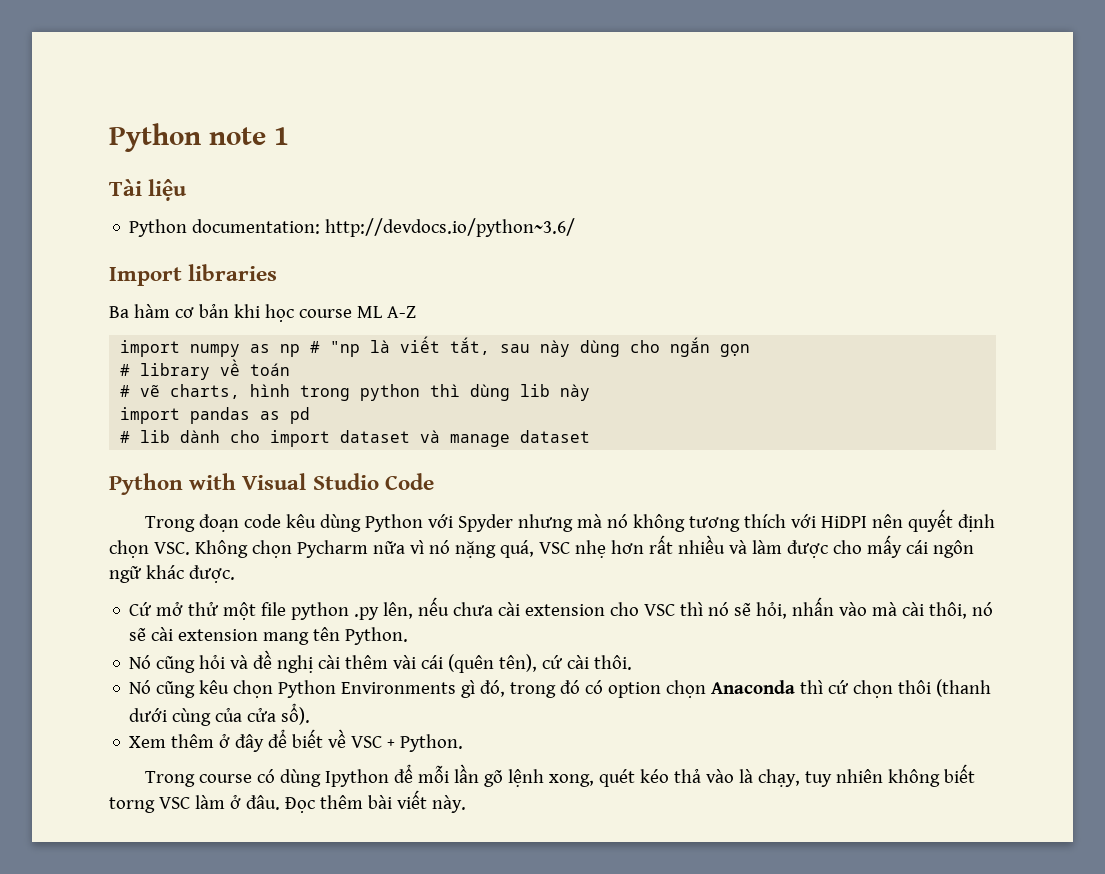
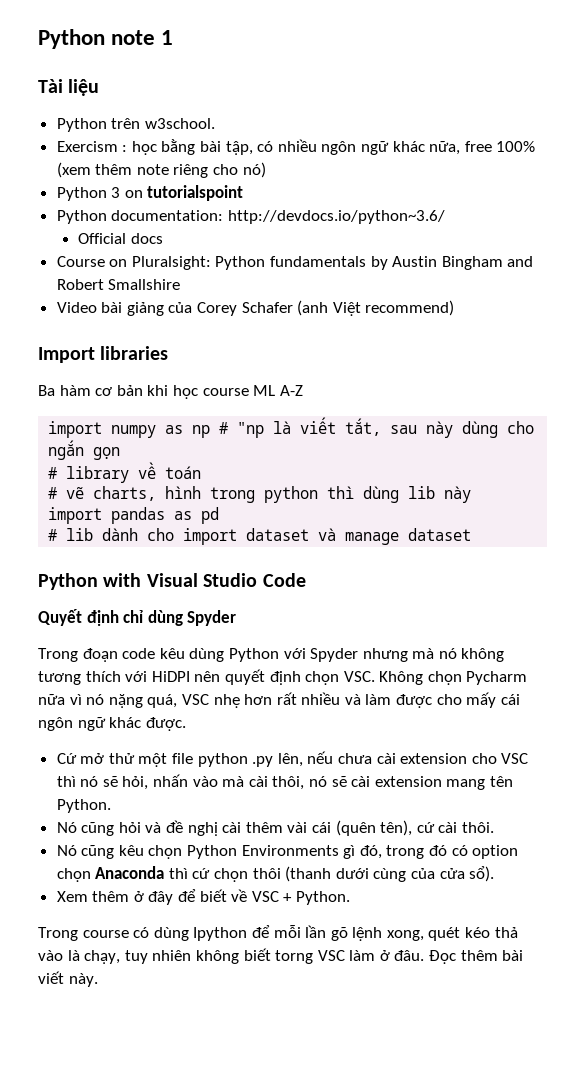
+ Python trên w3school.
+ Exercism : học bằng bài tập, có nhiều ngôn ngữ khác nữa, free 100% (xem thêm note riêng cho nó)
+ Python 3 on tutorialspoint
  Python documentation: http://devdocs.io/python~3.6/
+ Official docs
+ Course on Pluralsight: Python fundamentals by Austin Bingham and Robert Smallshire
+ Video bài giảng của Corey Schafer (anh Việt recommend)
+ Quyết định chỉ dùng Spyder

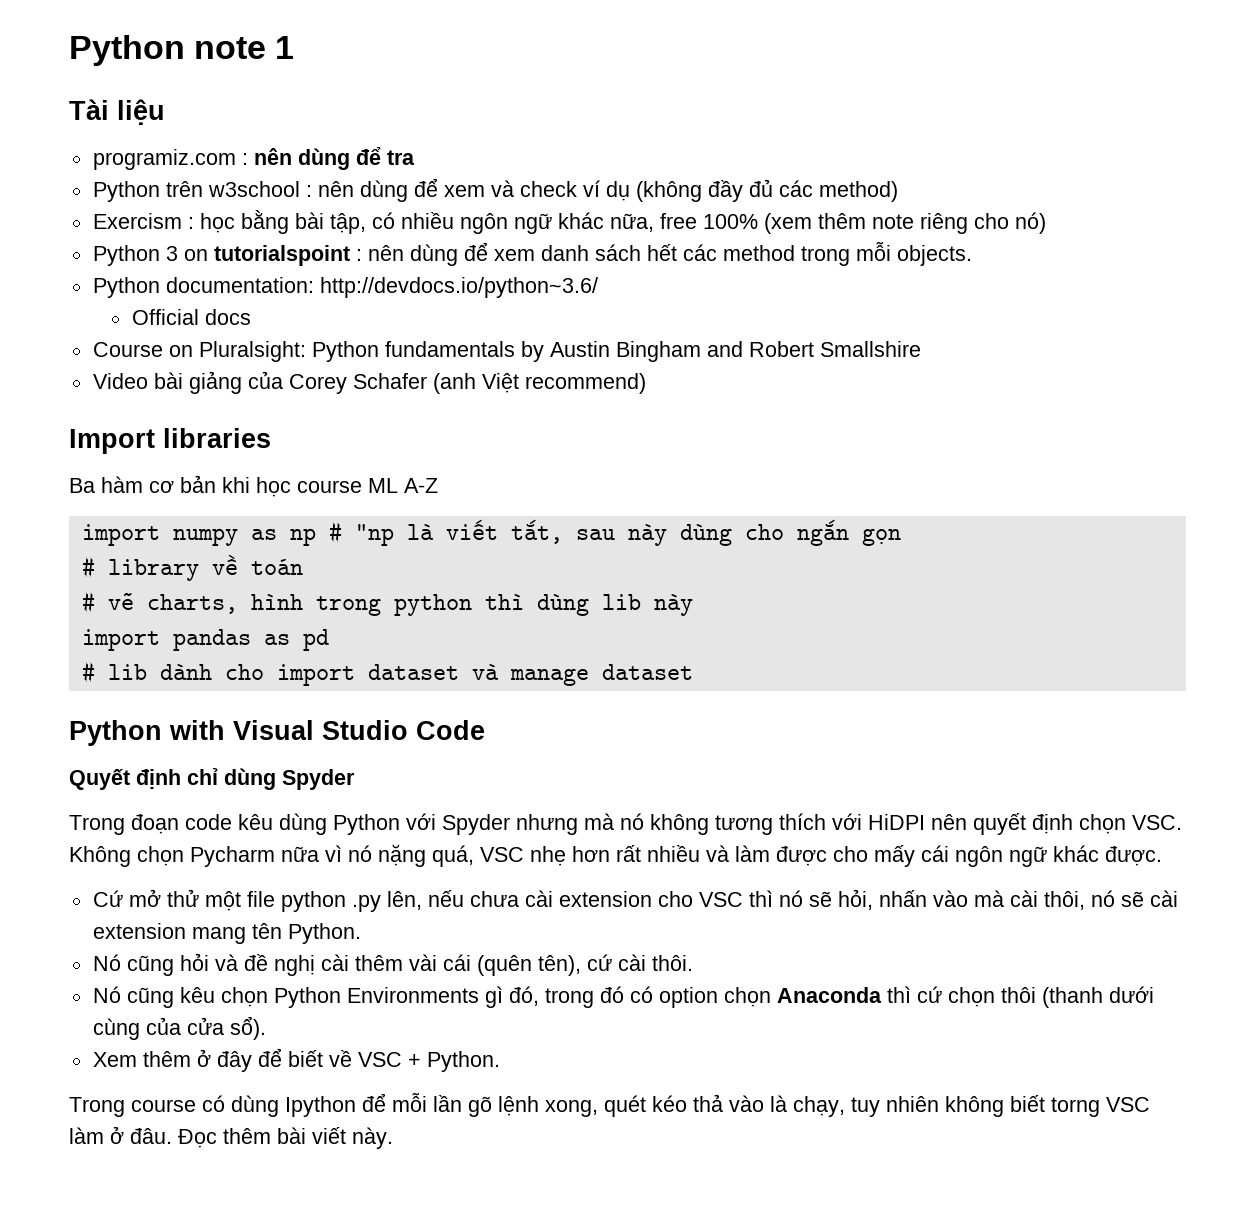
- Python trên w3school.
+ programiz.com : nên dùng để tra
+ Python trên w3school : nên dùng để xem và check ví dụ (không đầy đủ các method)
- Python 3 on tutorialspoint
+ Python 3 on tutorialspoint : nên dùng để xem danh sách hết các method trong mỗi objects.

